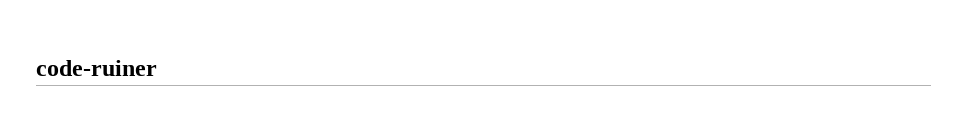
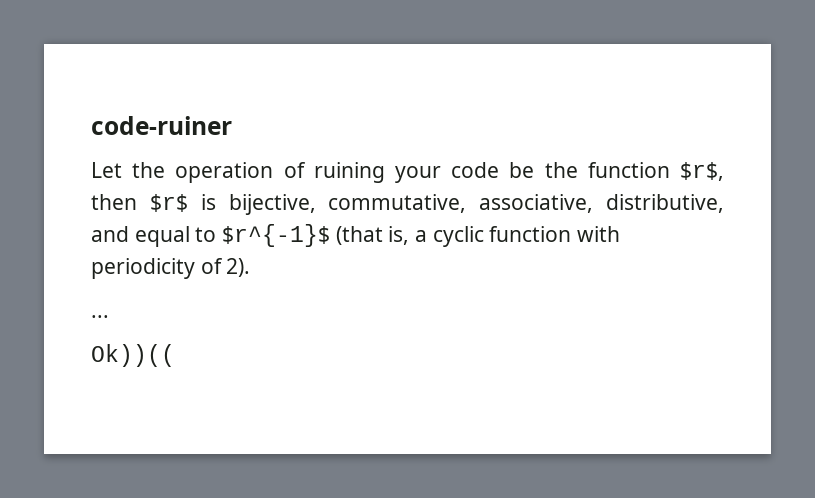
+ Let the operation of ruining your code be the function $r$, then $r$ is bijective, commutative, associative, distributive, and equal to $r^{-1}$ (that is, a cyclic function with periodicity of 2).
+ ...
+ Ok))((

